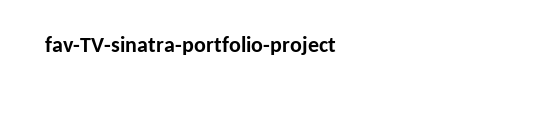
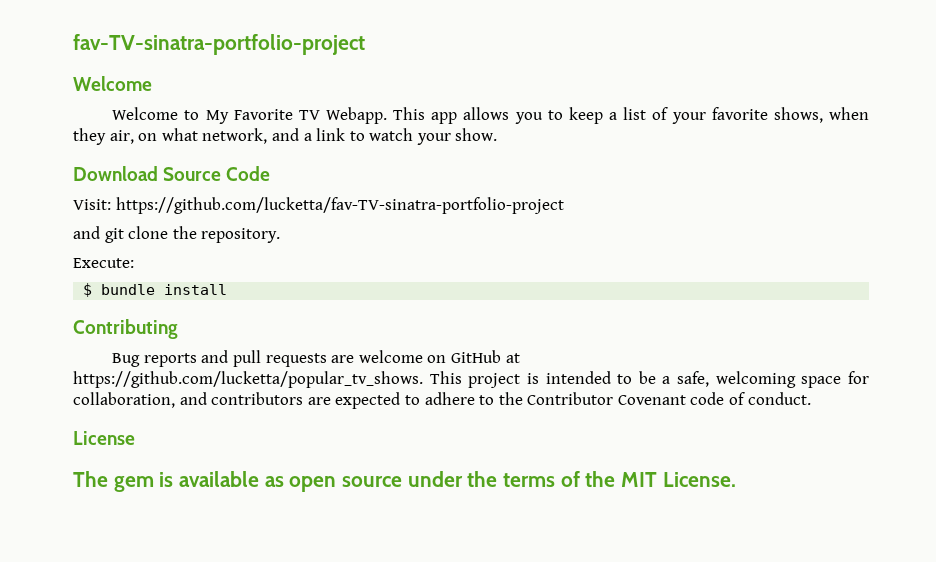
  fav-TV-sinatra-portfolio-project
+ Welcome
+ Welcome to My Favorite TV Webapp. This app allows you to keep a list of your favorite shows, when they air, on what network, and a link to watch your show.
+ Download Source Code
+ Visit: https://github.com/lucketta/fav-TV-sinatra-portfolio-project
+ and git clone the repository.
+ Execute:
+ $ bundle install
+ Contributing
+ Bug reports and pull requests are welcome on GitHub at https://github.com/lucketta/popular_tv_shows. This project is intended to be a safe, welcoming space for collaboration, and contributors are expected to adhere to the Contributor Covenant code of conduct.
+ License
+ The gem is available as open source under the terms of the MIT License.

